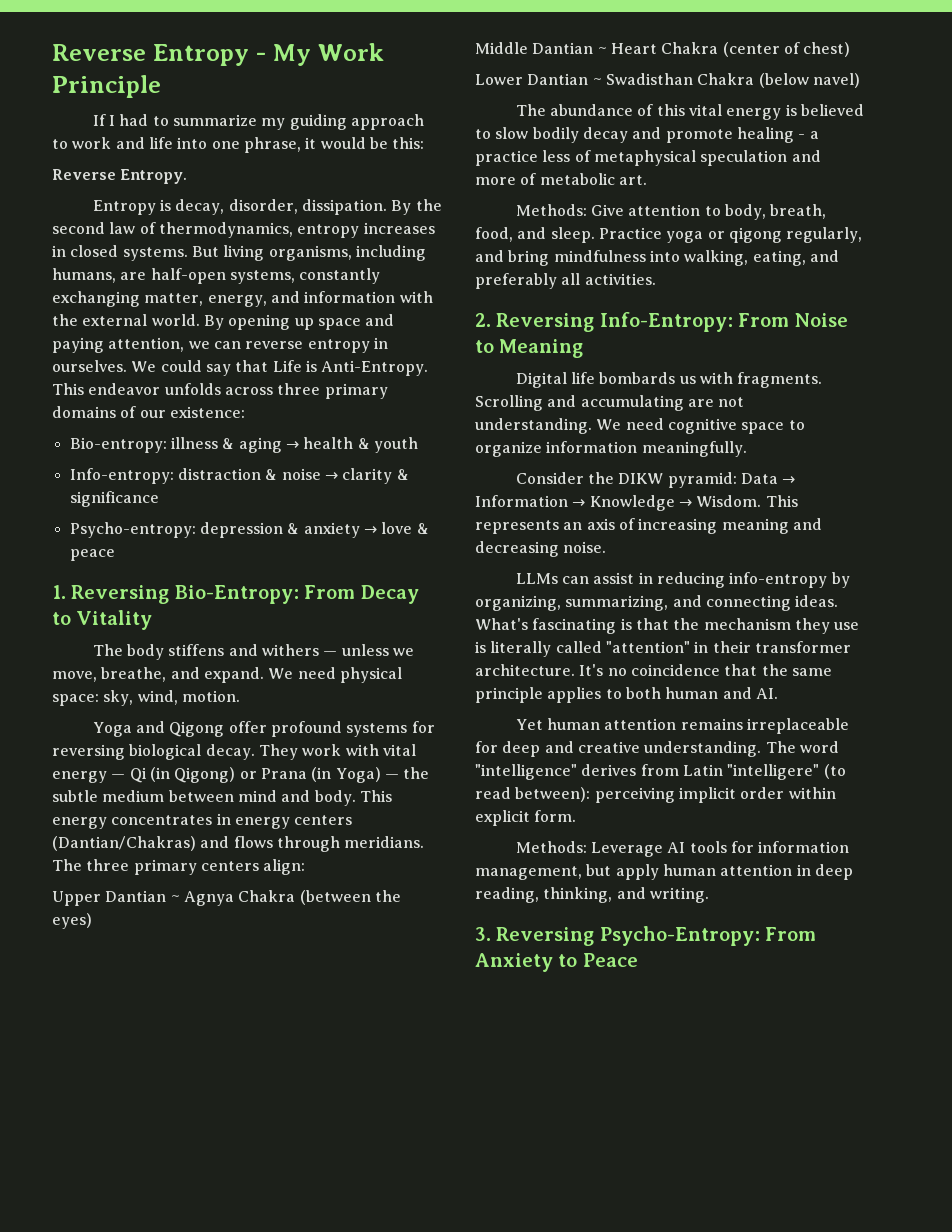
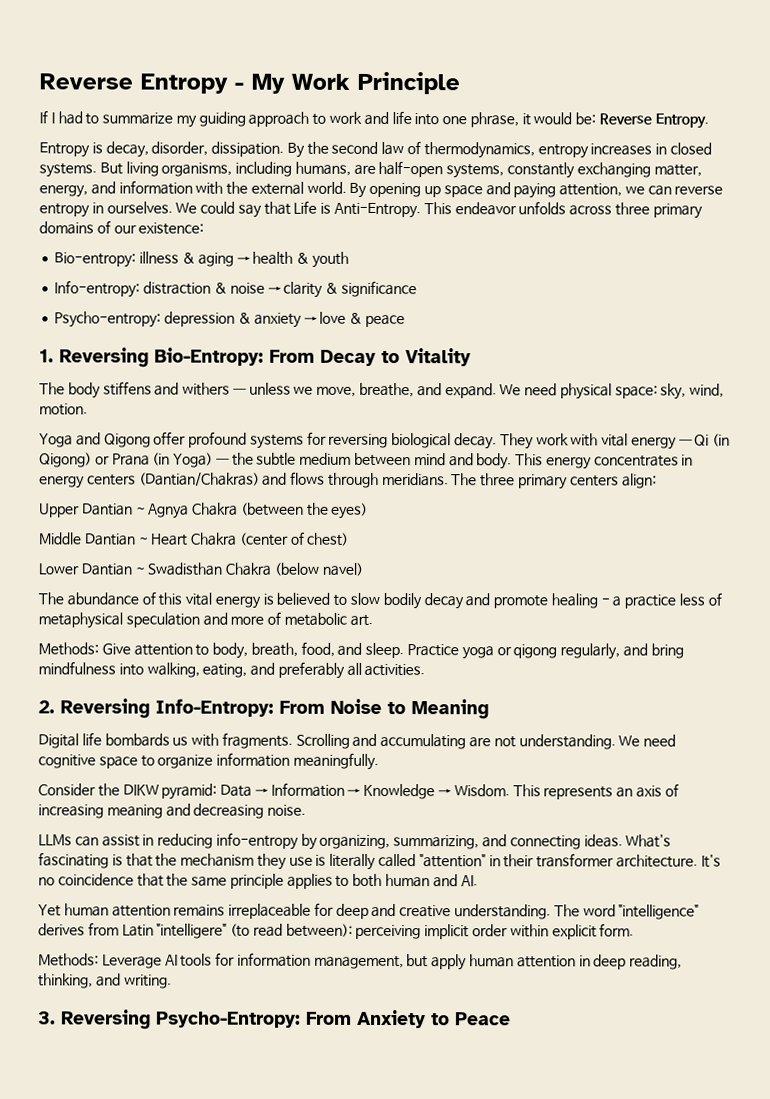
- If I had to summarize my guiding approach to work and life into one phrase, it would be this:
- Reverse Entropy.
+ If I had to summarize my guiding approach to work and life into one phrase, it would be: Reverse Entropy.

